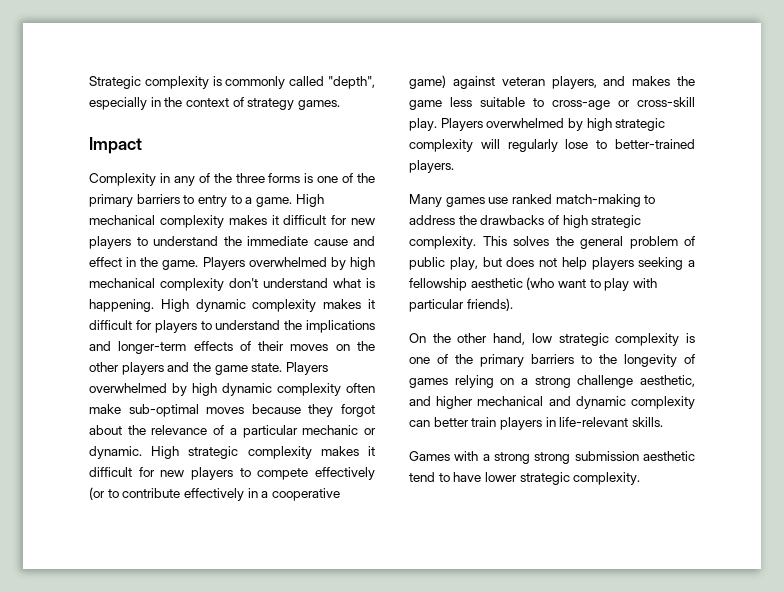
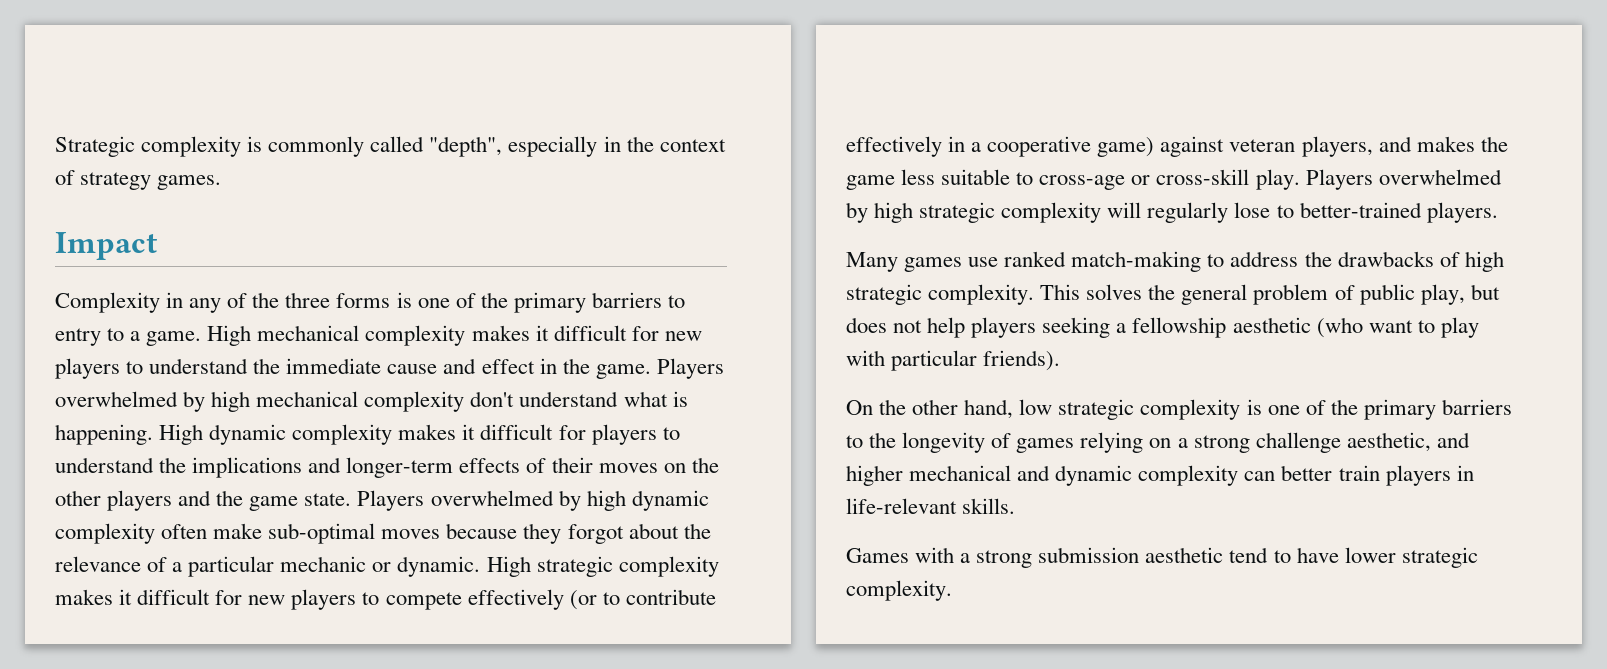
- Games with a strong strong submission aesthetic tend to have lower strategic complexity.
+ Games with a strong submission aesthetic tend to have lower strategic complexity.

